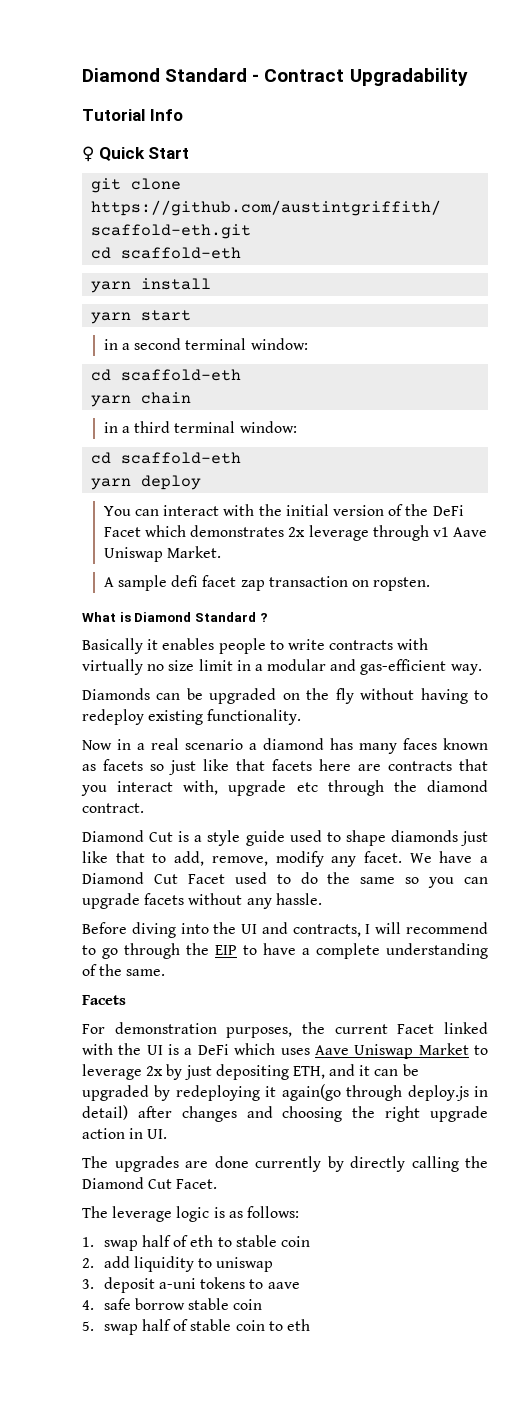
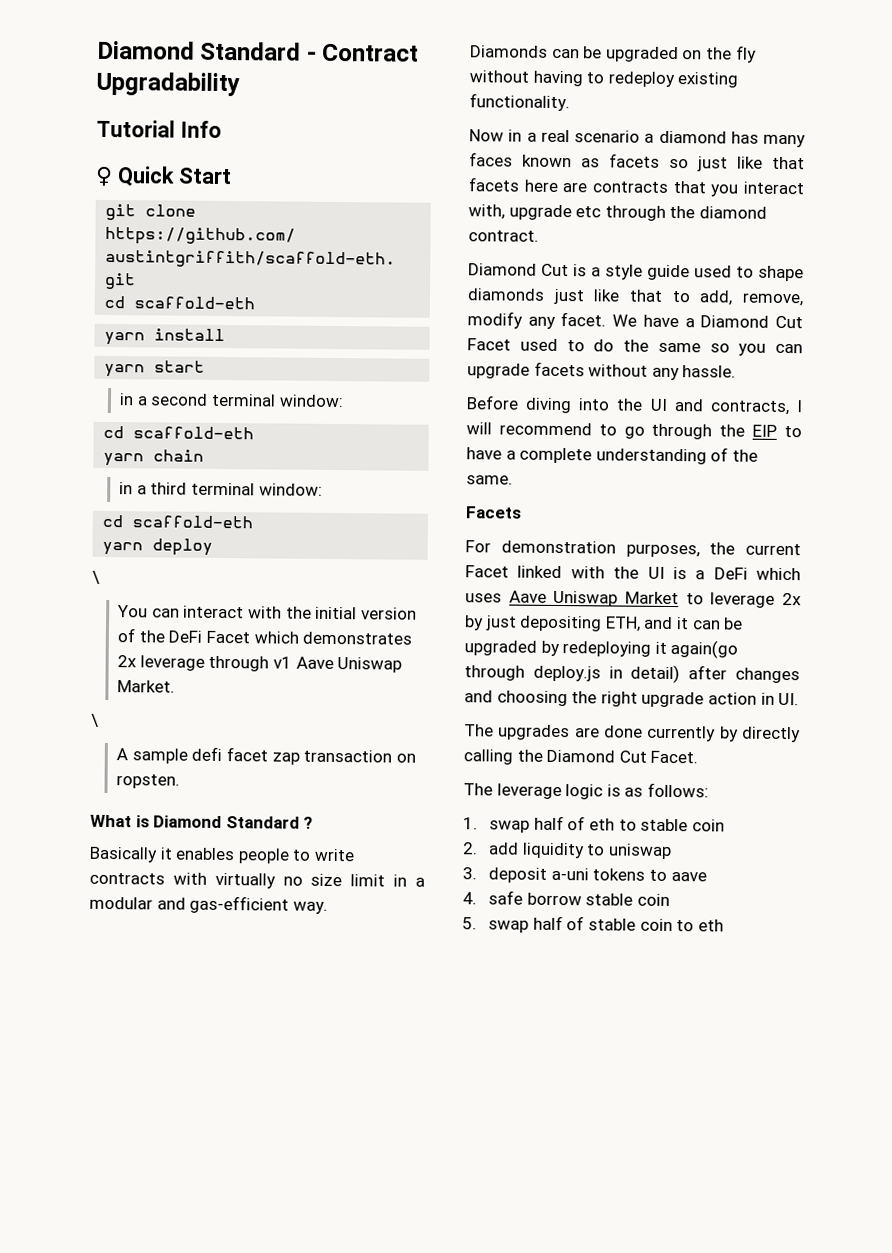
  yarn deploy
+ \
  You can interact with the initial version of the DeFi Facet which demonstrates 2x leverage through v1 Aave Uniswap Market.
+ \

